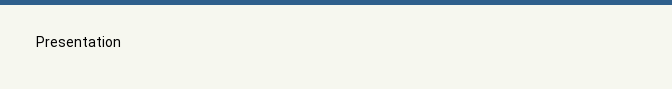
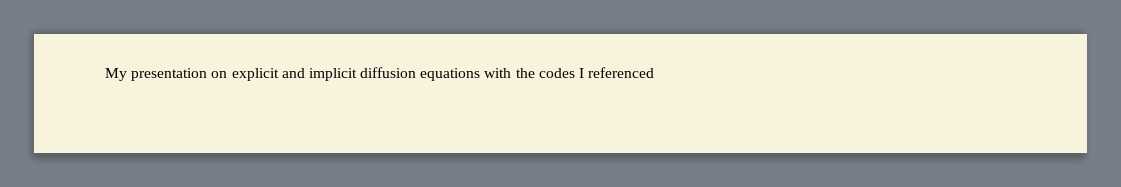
- Presentation
+ My presentation on explicit and implicit diffusion equations with the codes I referenced

